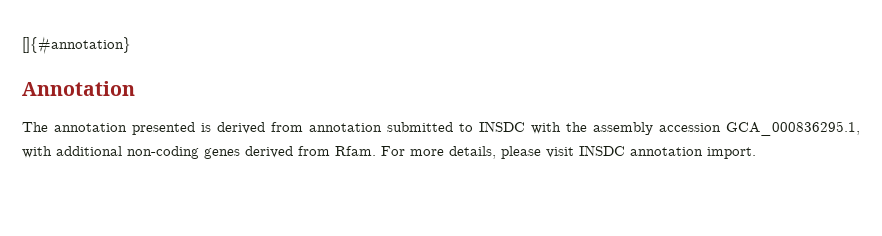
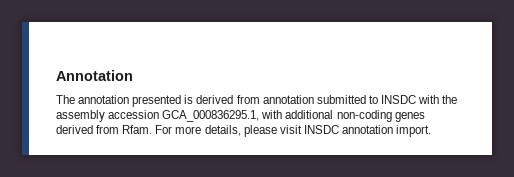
- []{#annotation}

